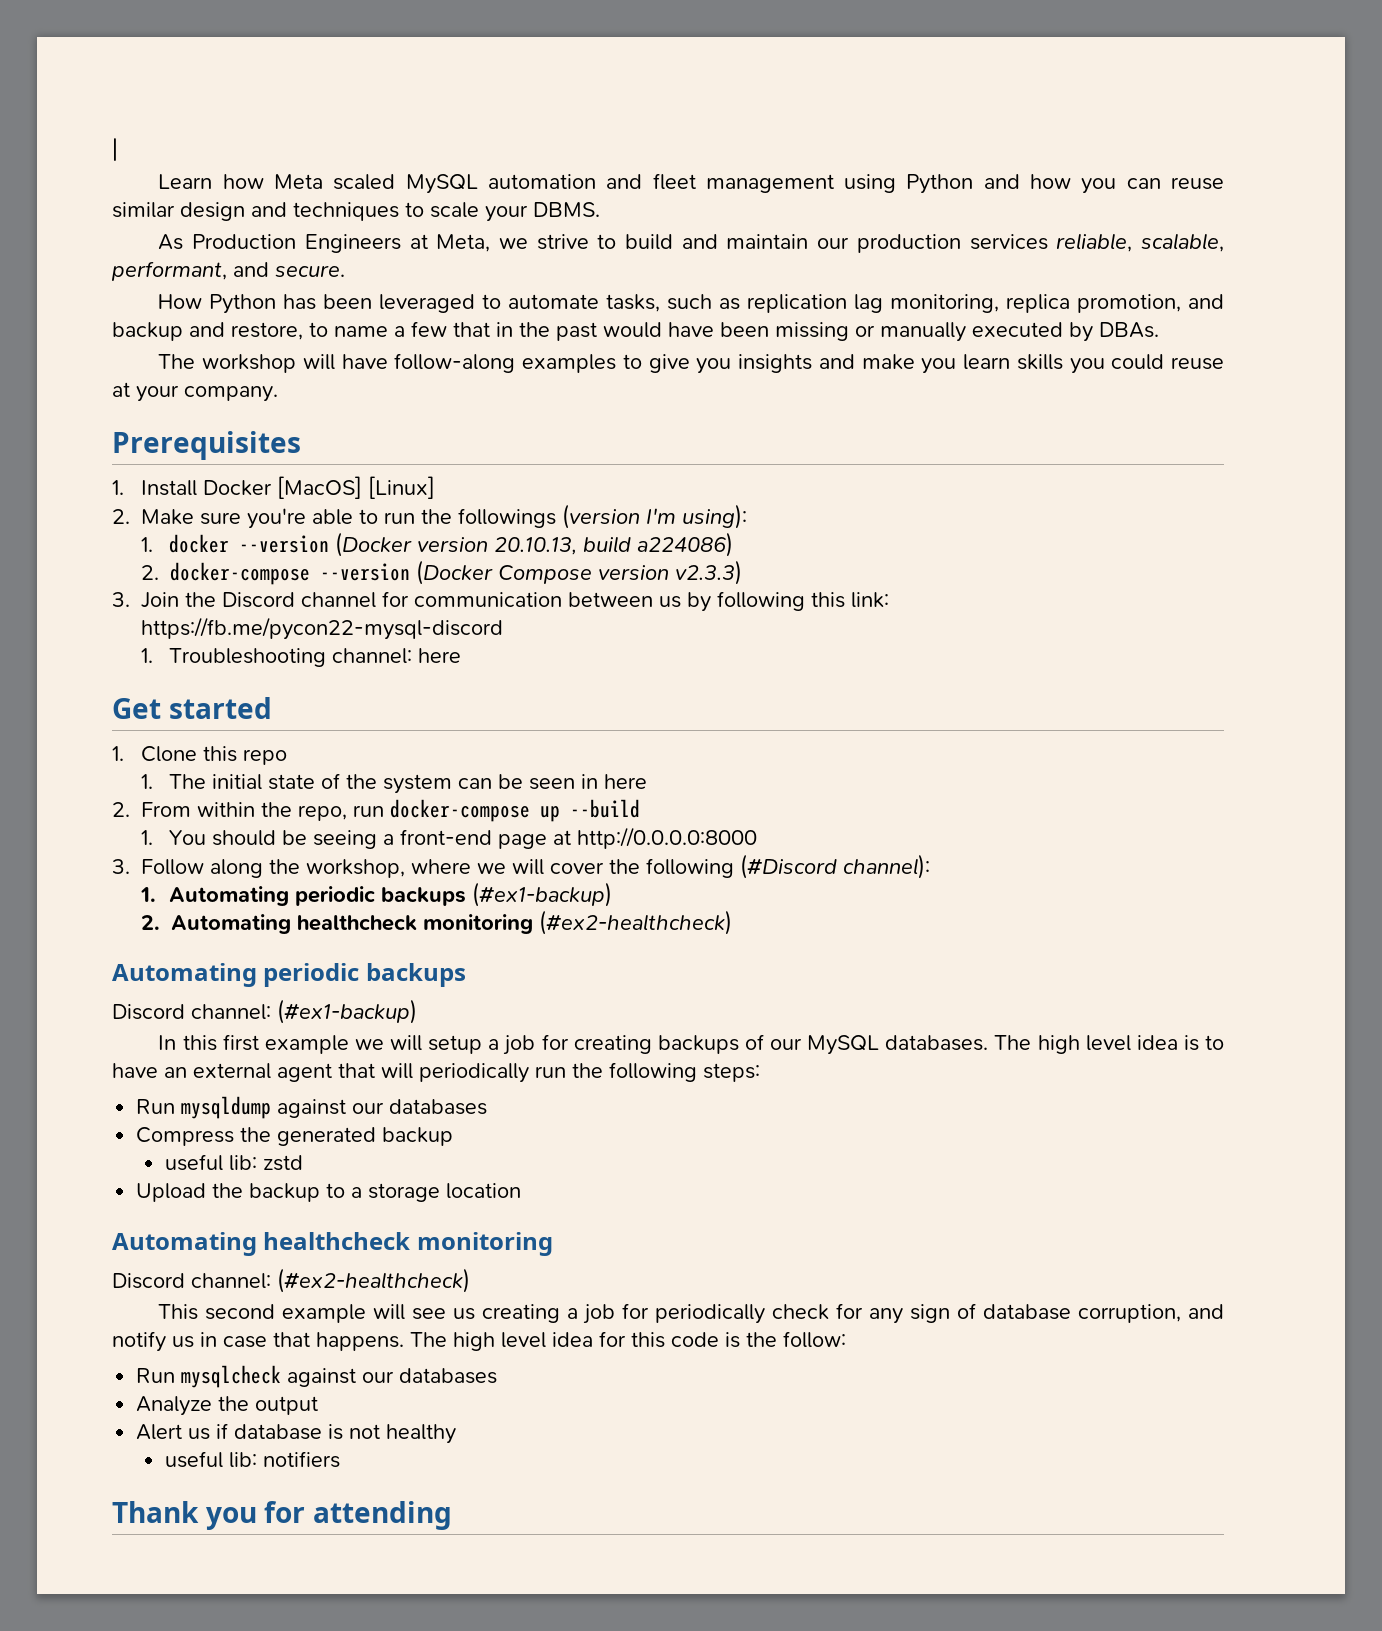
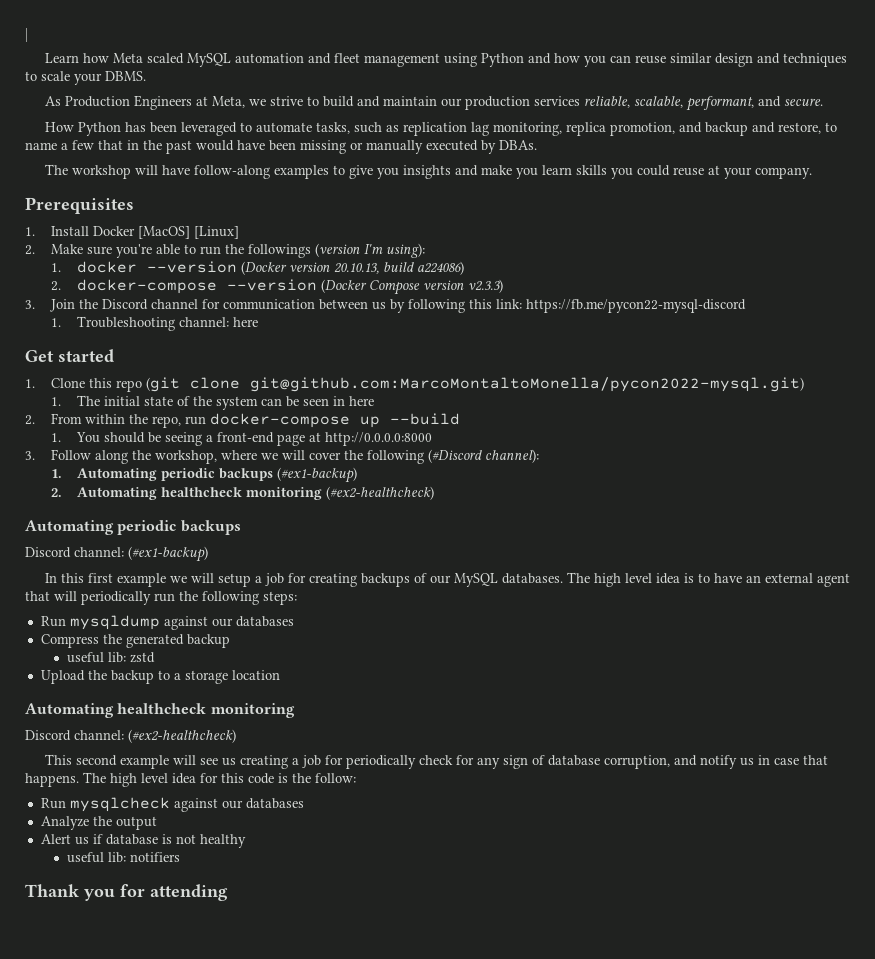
- 1. Clone this repo
+ 1. Clone this repo (git clone git@github.com:MarcoMontaltoMonella/pycon2022-mysql.git)

